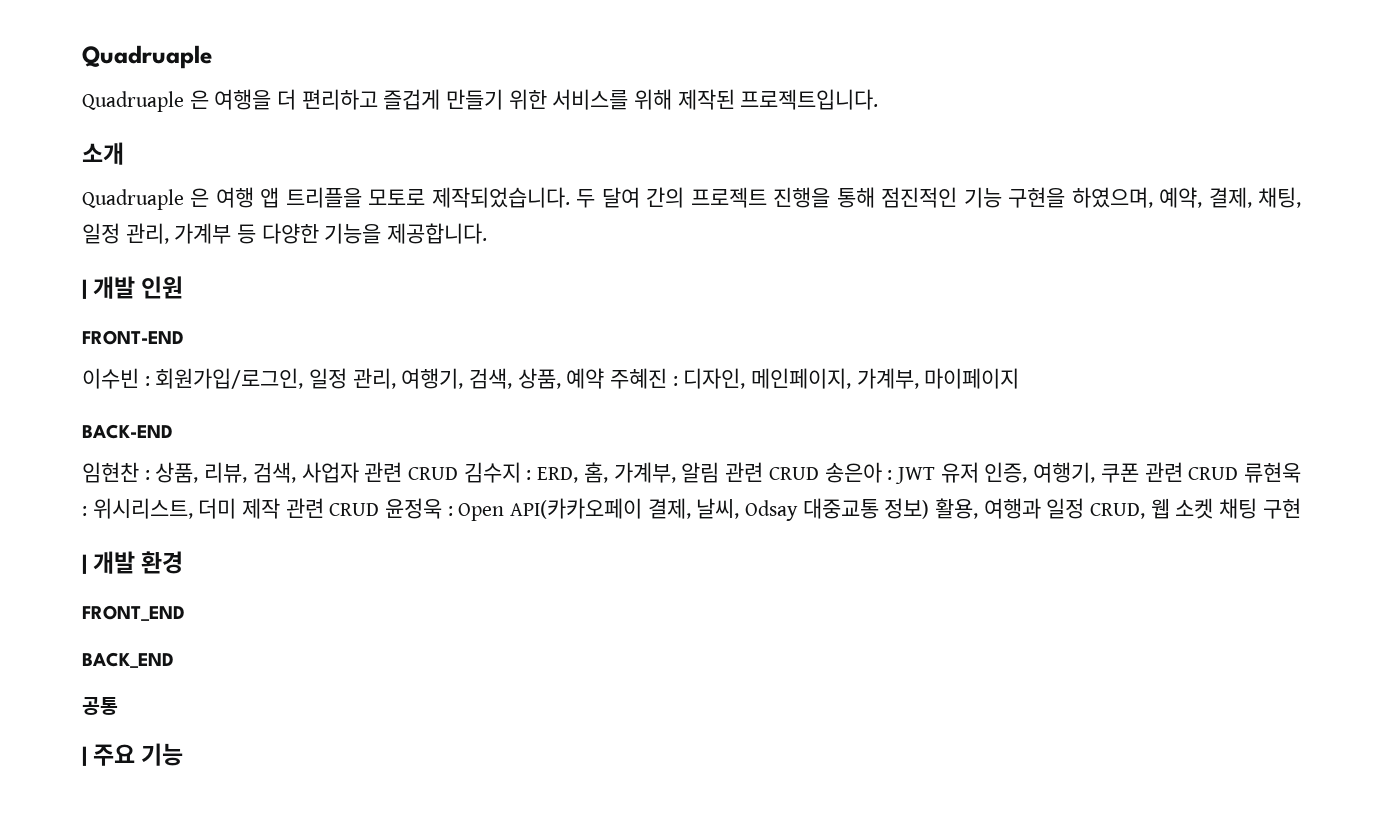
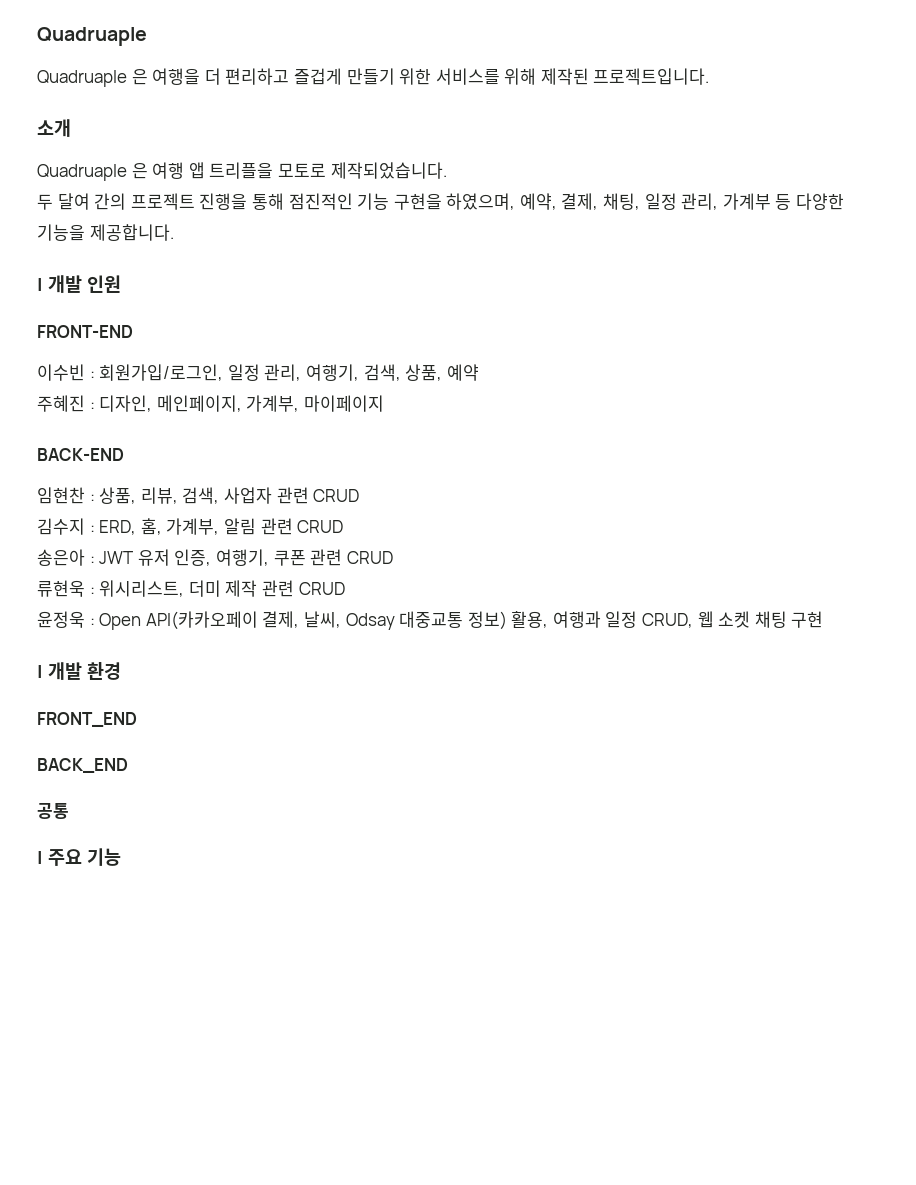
- Quadruaple 은 여행 앱 트리플을 모토로 제작되었습니다. 두 달여 간의 프로젝트 진행을 통해 점진적인 기능 구현을 하였으며, 예약, 결제, 채팅, 일정 관리, 가계부 등 다양한 기능을 제공합니다.
+ Quadruaple 은 여행 앱 트리플을 모토로 제작되었습니다.
+ 두 달여 간의 프로젝트 진행을 통해 점진적인 기능 구현을 하였으며, 예약, 결제, 채팅, 일정 관리, 가계부 등 다양한 기능을 제공합니다.
- 이수빈 : 회원가입/로그인, 일정 관리, 여행기, 검색, 상품, 예약 주혜진 : 디자인, 메인페이지, 가계부, 마이페이지
+ 이수빈 : 회원가입/로그인, 일정 관리, 여행기, 검색, 상품, 예약
+ 주혜진 : 디자인, 메인페이지, 가계부, 마이페이지
- 임현찬 : 상품, 리뷰, 검색, 사업자 관련 CRUD 김수지 : ERD, 홈, 가계부, 알림 관련 CRUD 송은아 : JWT 유저 인증, 여행기, 쿠폰 관련 CRUD 류현욱 : 위시리스트, 더미 제작 관련 CRUD 윤정욱 : Open API(카카오페이 결제, 날씨, Odsay 대중교통 정보) 활용, 여행과 일정 CRUD, 웹 소켓 채팅 구현
+ 임현찬 : 상품, 리뷰, 검색, 사업자 관련 CRUD
+ 김수지 : ERD, 홈, 가계부, 알림 관련 CRUD
+ 송은아 : JWT 유저 인증, 여행기, 쿠폰 관련 CRUD
+ 류현욱 : 위시리스트, 더미 제작 관련 CRUD
+ 윤정욱 : Open API(카카오페이 결제, 날씨, Odsay 대중교통 정보) 활용, 여행과 일정 CRUD, 웹 소켓 채팅 구현

